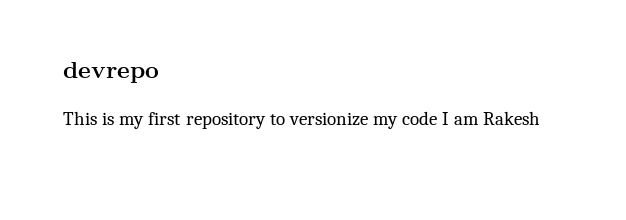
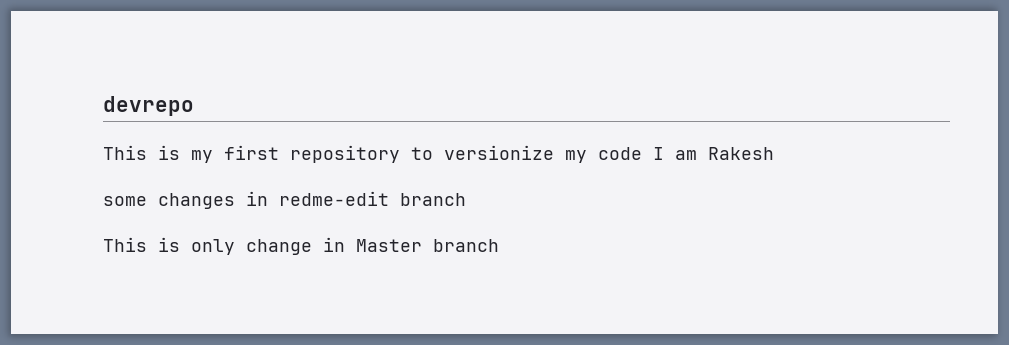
+ some changes in redme-edit branch
+ This is only change in Master branch

